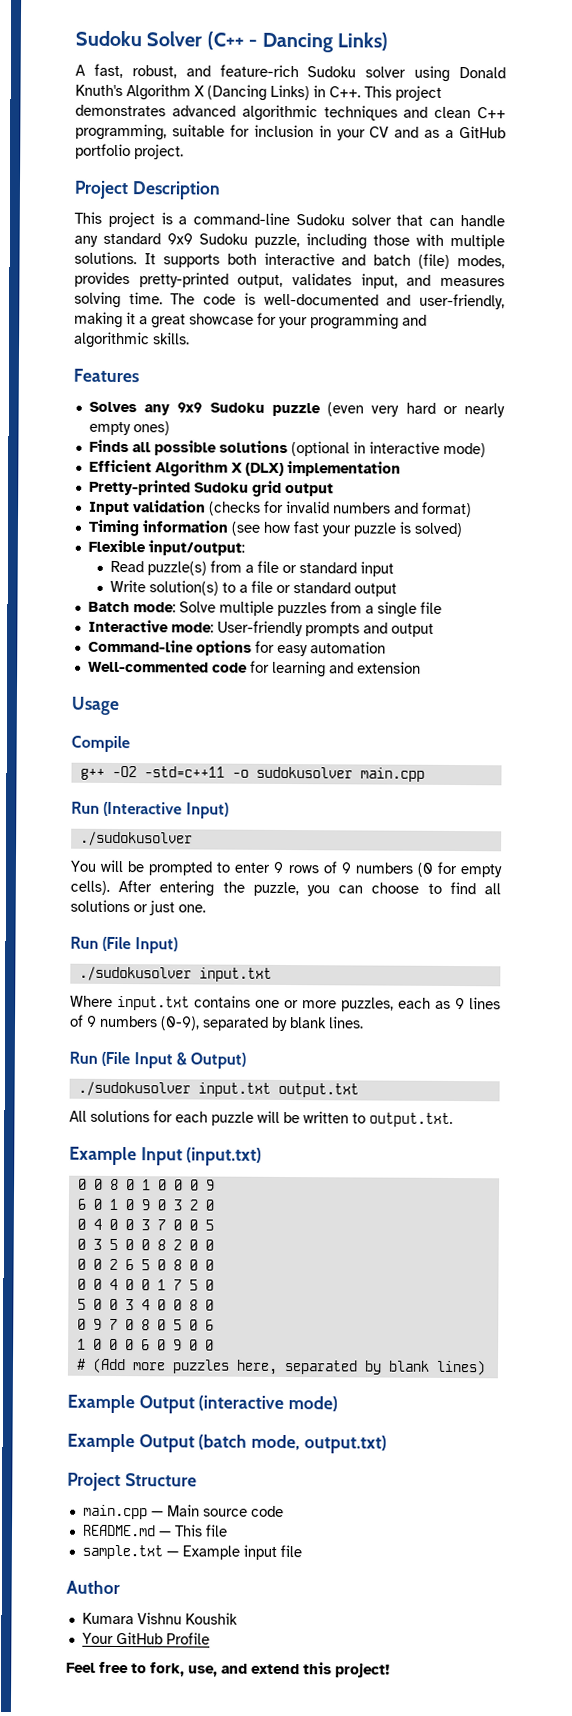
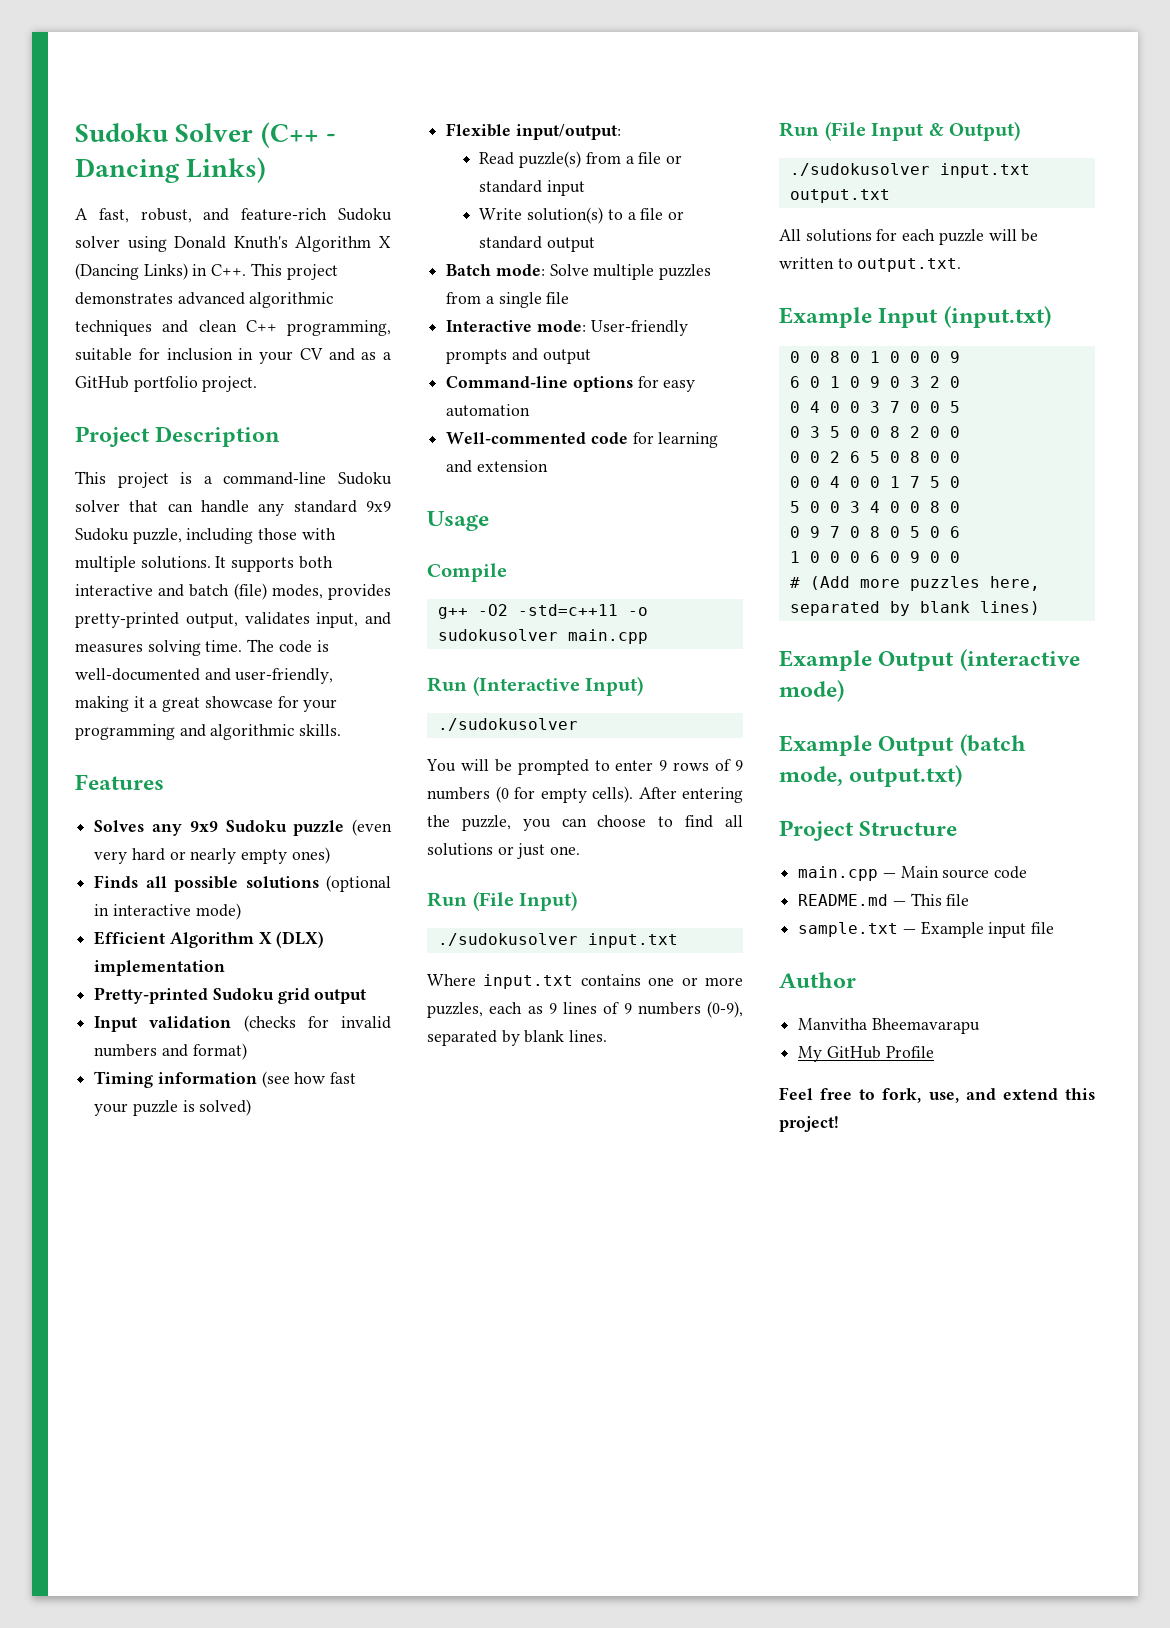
- Kumara Vishnu Koushik
- Your GitHub Profile
+ Manvitha Bheemavarapu
+ My GitHub Profile

